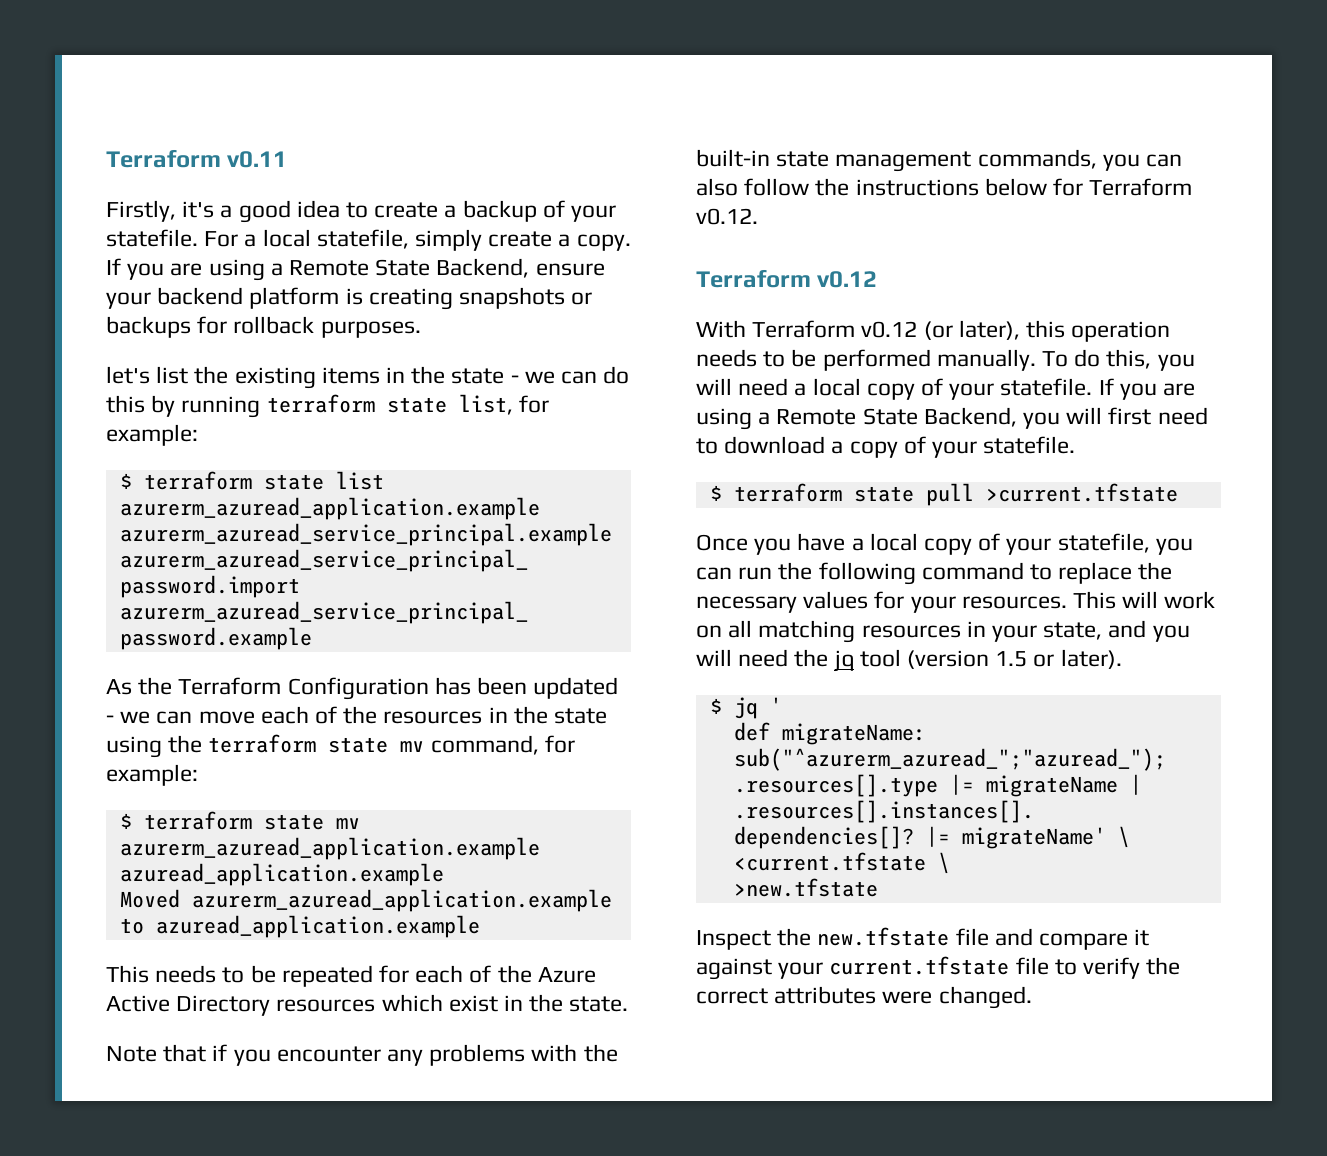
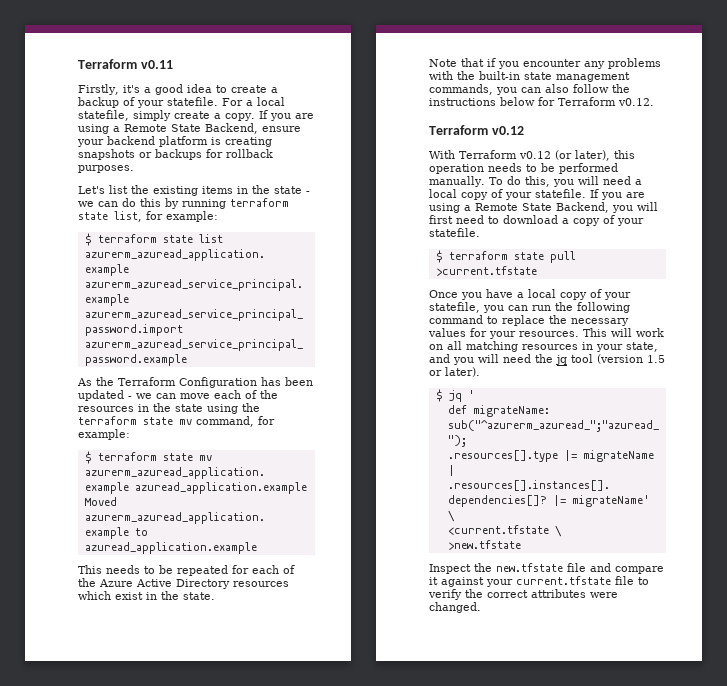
- let's list the existing items in the state - we can do this by running terraform state list, for example:
+ Let's list the existing items in the state - we can do this by running terraform state list, for example:

